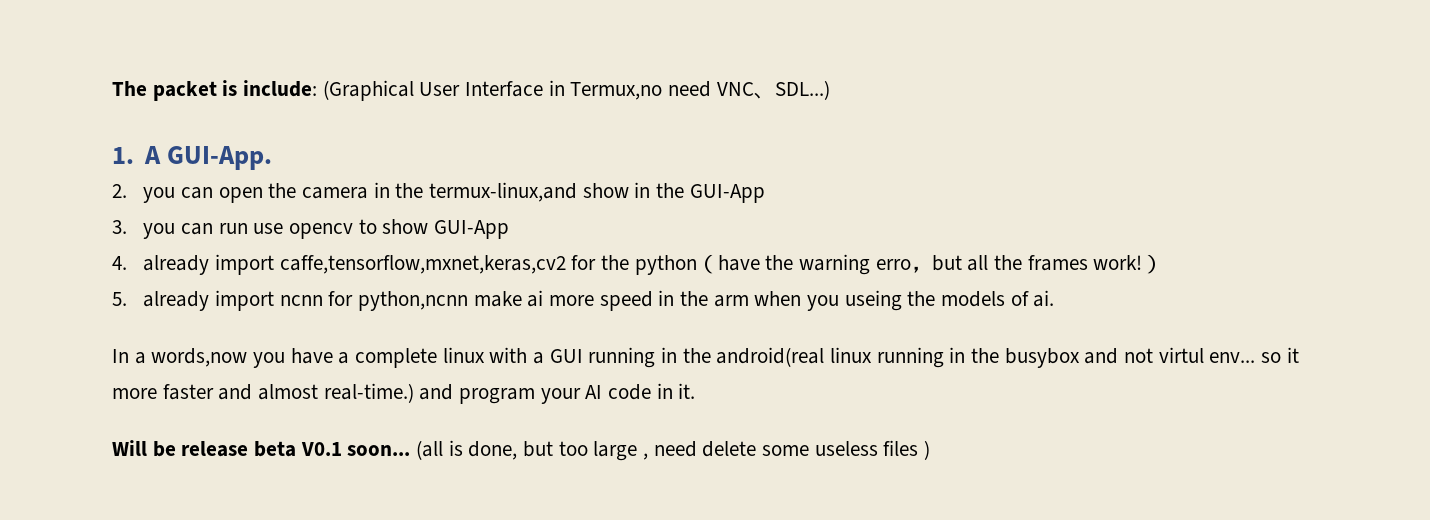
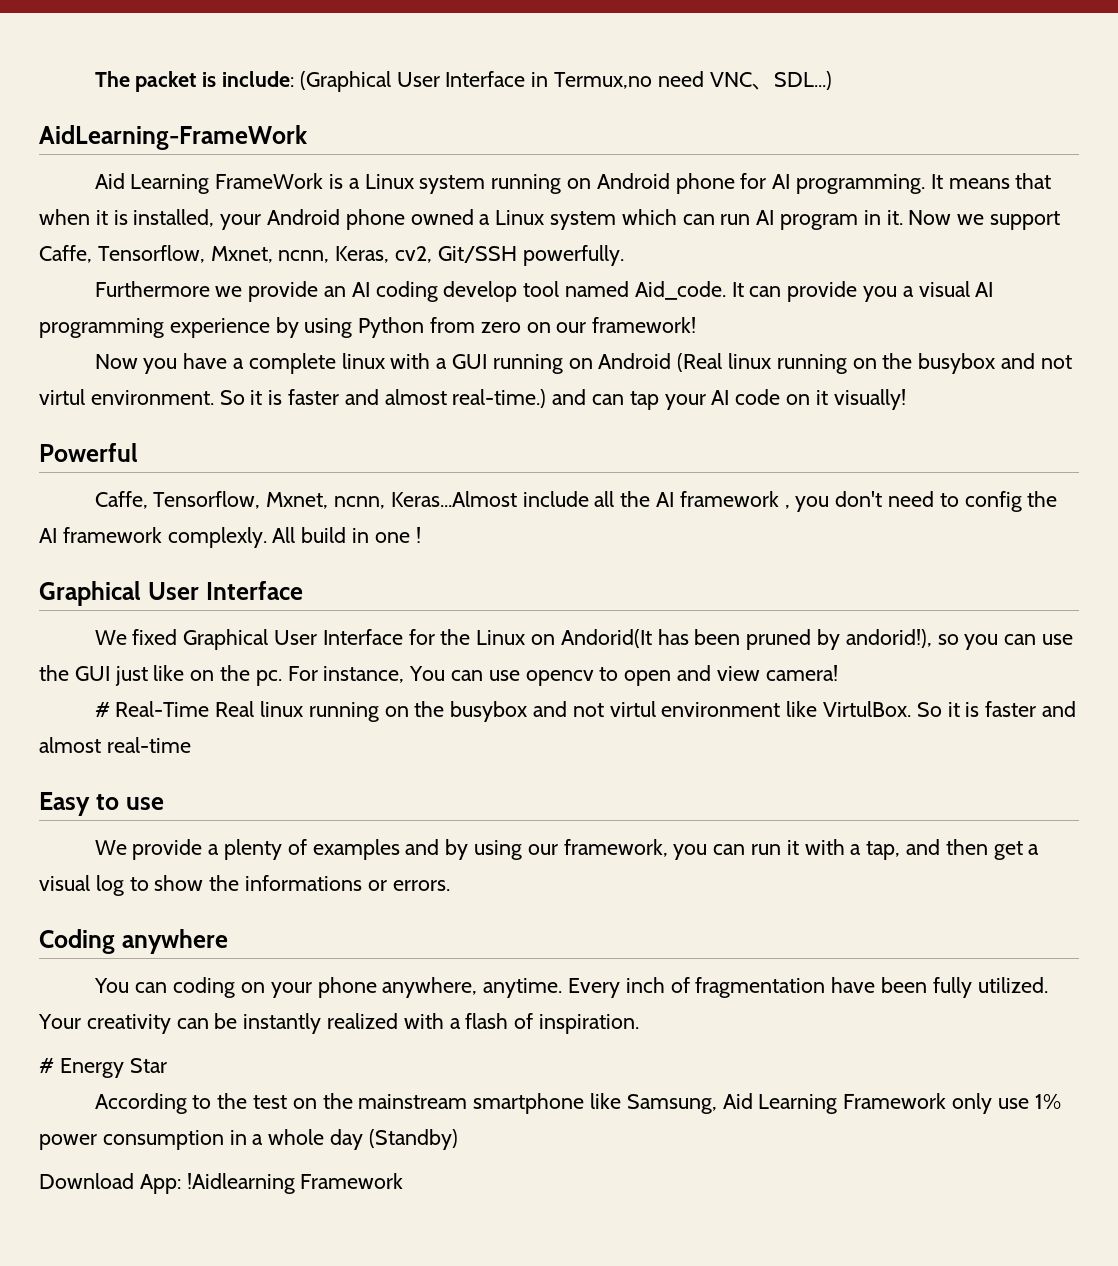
- 1. A GUI-App.
- 2. you can open the camera in the termux-linux,and show in the GUI-App
- 3. you can run use opencv to show GUI-App
- 4. already import caffe,tensorflow,mxnet,keras,cv2 for the python（have the warning erro，but all the frames work!）
- 5. already import ncnn for python,ncnn make ai more speed in the arm when you useing the models of ai.
- In a words,now you have a complete linux with a GUI running in the android(real linux running in the busybox and not virtul env... so it more faster and almost real-time.) and program your AI code in it.
- Will be release beta V0.1 soon... (all is done, but too large , need delete some useless files )
+ AidLearning-FrameWork
+ Aid Learning FrameWork is a Linux system running on Android phone for AI programming. It means that when it is installed, your Android phone owned a Linux system which can run AI program in it. Now we support Caffe, Tensorflow, Mxnet, ncnn, Keras, cv2, Git/SSH powerfully.
+ Furthermore we provide an AI coding develop tool named Aid_code. It can provide you a visual AI programming experience by using Python from zero on our framework!
+ Now you have a complete linux with a GUI running on Android (Real linux running on the busybox and not virtul environment. So it is faster and almost real-time.) and can tap your AI code on it visually!
+ Powerful
+ Caffe, Tensorflow, Mxnet, ncnn, Keras...Almost include all the AI framework , you don't need to config the AI framework complexly. All build in one !
+ Graphical User Interface
+ We fixed Graphical User Interface for the Linux on Andorid(It has been pruned by andorid!), so you can use the GUI just like on the pc. For instance, You can use opencv to open and view camera!
+ # Real-Time Real linux running on the busybox and not virtul environment like VirtulBox. So it is faster and almost real-time
+ Easy to use
+ We provide a plenty of examples and by using our framework, you can run it with a tap, and then get a visual log to show the informations or errors.
+ Coding anywhere
+ You can coding on your phone anywhere, anytime. Every inch of fragmentation have been fully utilized. Your creativity can be instantly realized with a flash of inspiration.
+ # Energy Star
+ According to the test on the mainstream smartphone like Samsung, Aid Learning Framework only use 1% power consumption in a whole day (Standby)
+ Download App: !Aidlearning Framework

